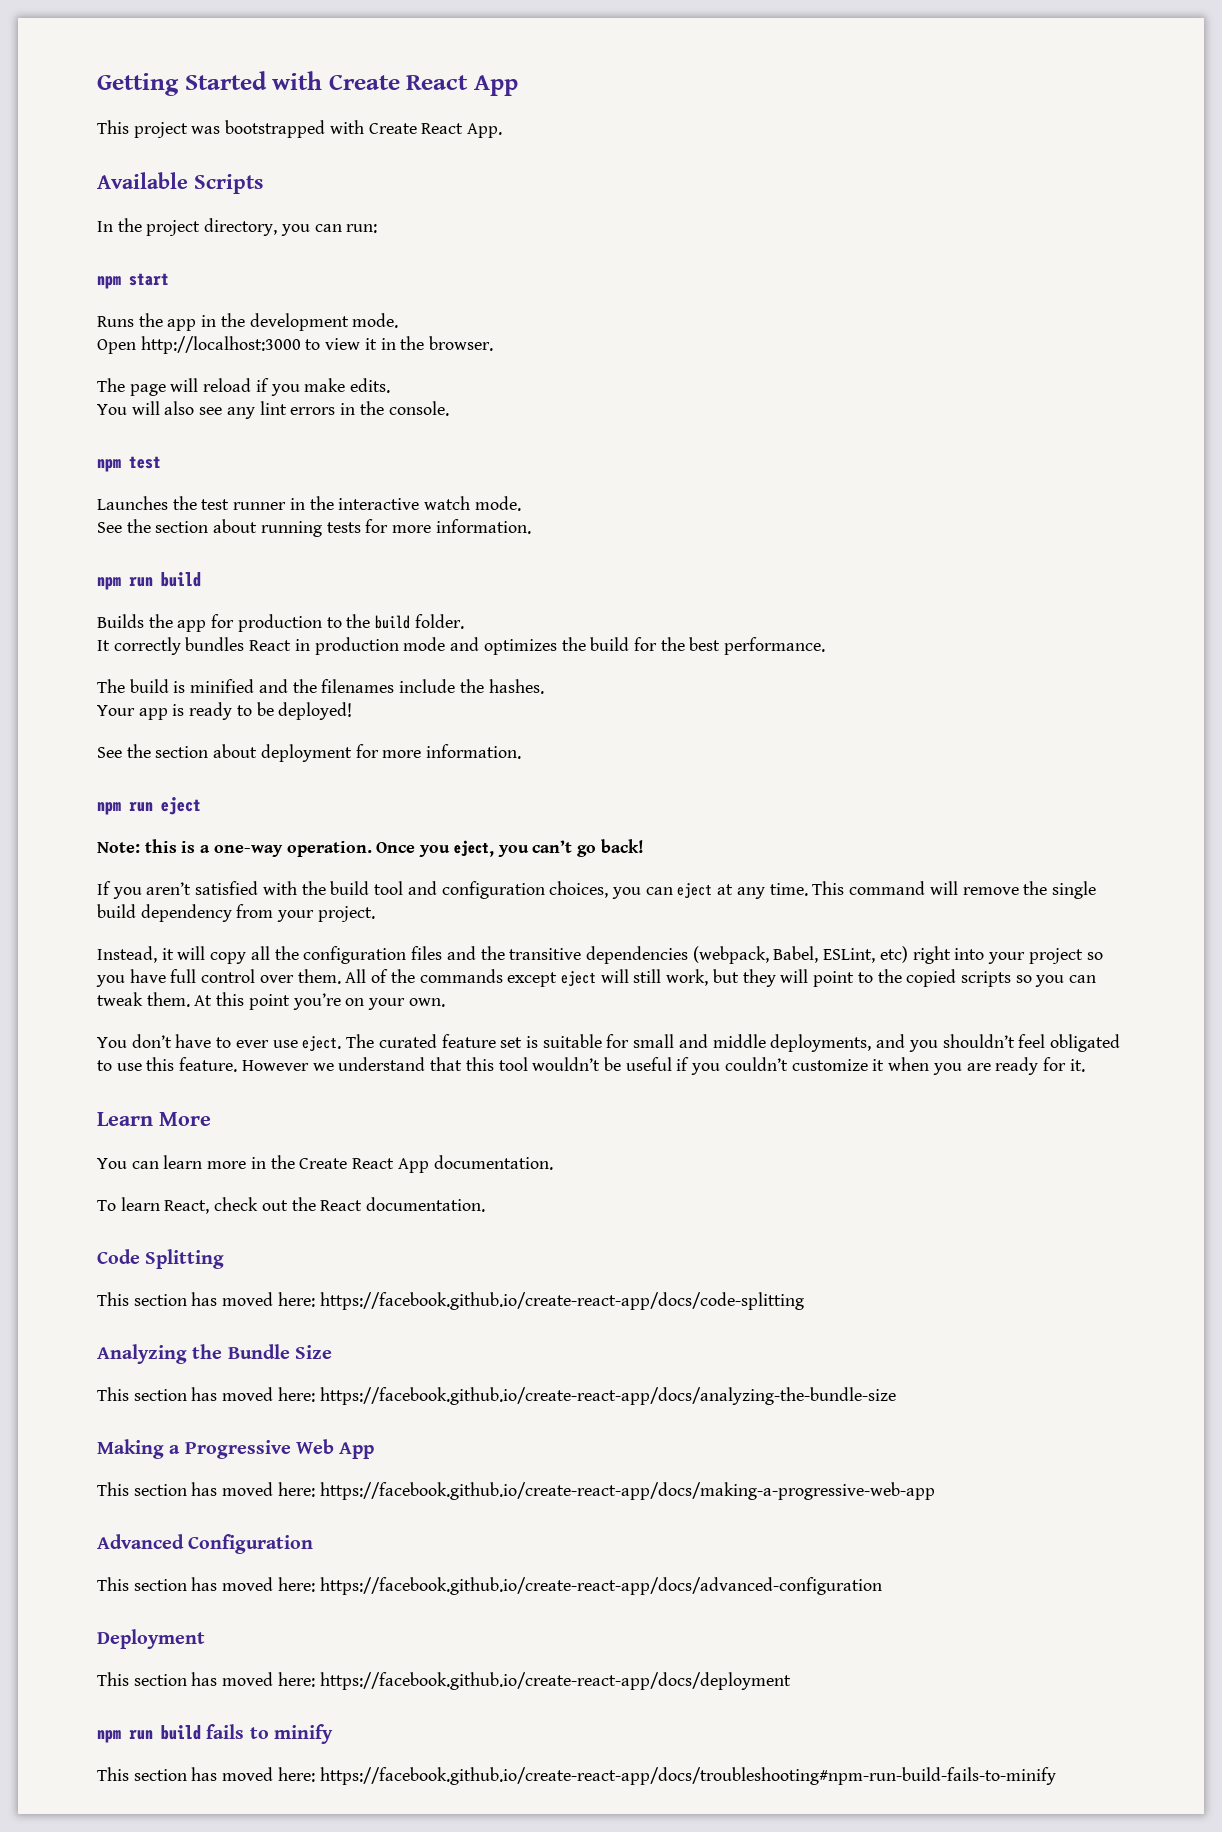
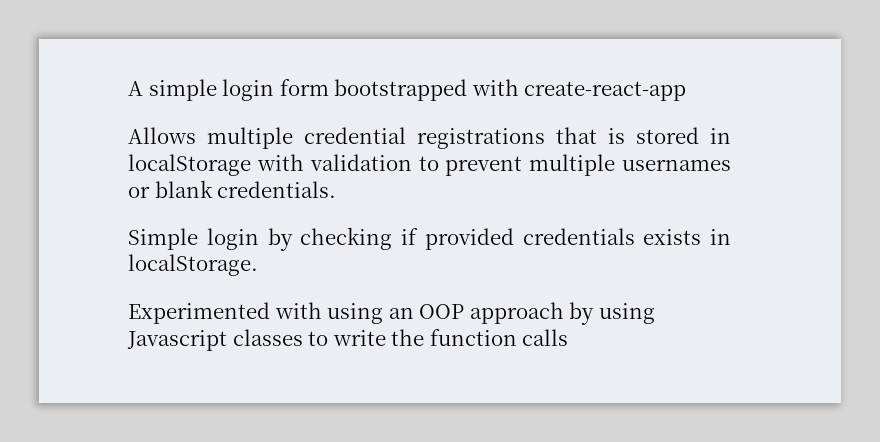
- Getting Started with Create React App
- This project was bootstrapped with Create React App.
- Available Scripts
- In the project directory, you can run:
- npm start
- Runs the app in the development mode.
- Open http://localhost:3000 to view it in the browser.
- The page will reload if you make edits.
- You will also see any lint errors in the console.
- npm test
- Launches the test runner in the interactive watch mode.
- See the section about running tests for more information.
- npm run build
- Builds the app for production to the build folder.
- It correctly bundles React in production mode and optimizes the build for the best performance.
- The build is minified and the filenames include the hashes.
- Your app is ready to be deployed!
- See the section about deployment for more information.
- npm run eject
- Note: this is a one-way operation. Once you eject, you can’t go back!
- If you aren’t satisfied with the build tool and configuration choices, you can eject at any time. This command will remove the single build dependency from your project.
- Instead, it will copy all the configuration files and the transitive dependencies (webpack, Babel, ESLint, etc) right into your project so you have full control over them. All of the commands except eject will still work, but they will point to the copied scripts so you can tweak them. At this point you’re on your own.
- You don’t have to ever use eject. The curated feature set is suitable for small and middle deployments, and you shouldn’t feel obligated to use this feature. However we understand that this tool wouldn’t be useful if you couldn’t customize it when you are ready for it.
- Learn More
- You can learn more in the Create React App documentation.
- To learn React, check out the React documentation.
- Code Splitting
- This section has moved here: https://facebook.github.io/create-react-app/docs/code-splitting
- Analyzing the Bundle Size
- This section has moved here: https://facebook.github.io/create-react-app/docs/analyzing-the-bundle-size
- Making a Progressive Web App
- This section has moved here: https://facebook.github.io/create-react-app/docs/making-a-progressive-web-app
- Advanced Configuration
- This section has moved here: https://facebook.github.io/create-react-app/docs/advanced-configuration
- Deployment
- This section has moved here: https://facebook.github.io/create-react-app/docs/deployment
- npm run build fails to minify
- This section has moved here: https://facebook.github.io/create-react-app/docs/troubleshooting#npm-run-build-fails-to-minify
+ A simple login form bootstrapped with create-react-app
+ Allows multiple credential registrations that is stored in localStorage with validation to prevent multiple usernames or blank credentials.
+ Simple login by checking if provided credentials exists in localStorage.
+ Experimented with using an OOP approach by using Javascript classes to write the function calls

